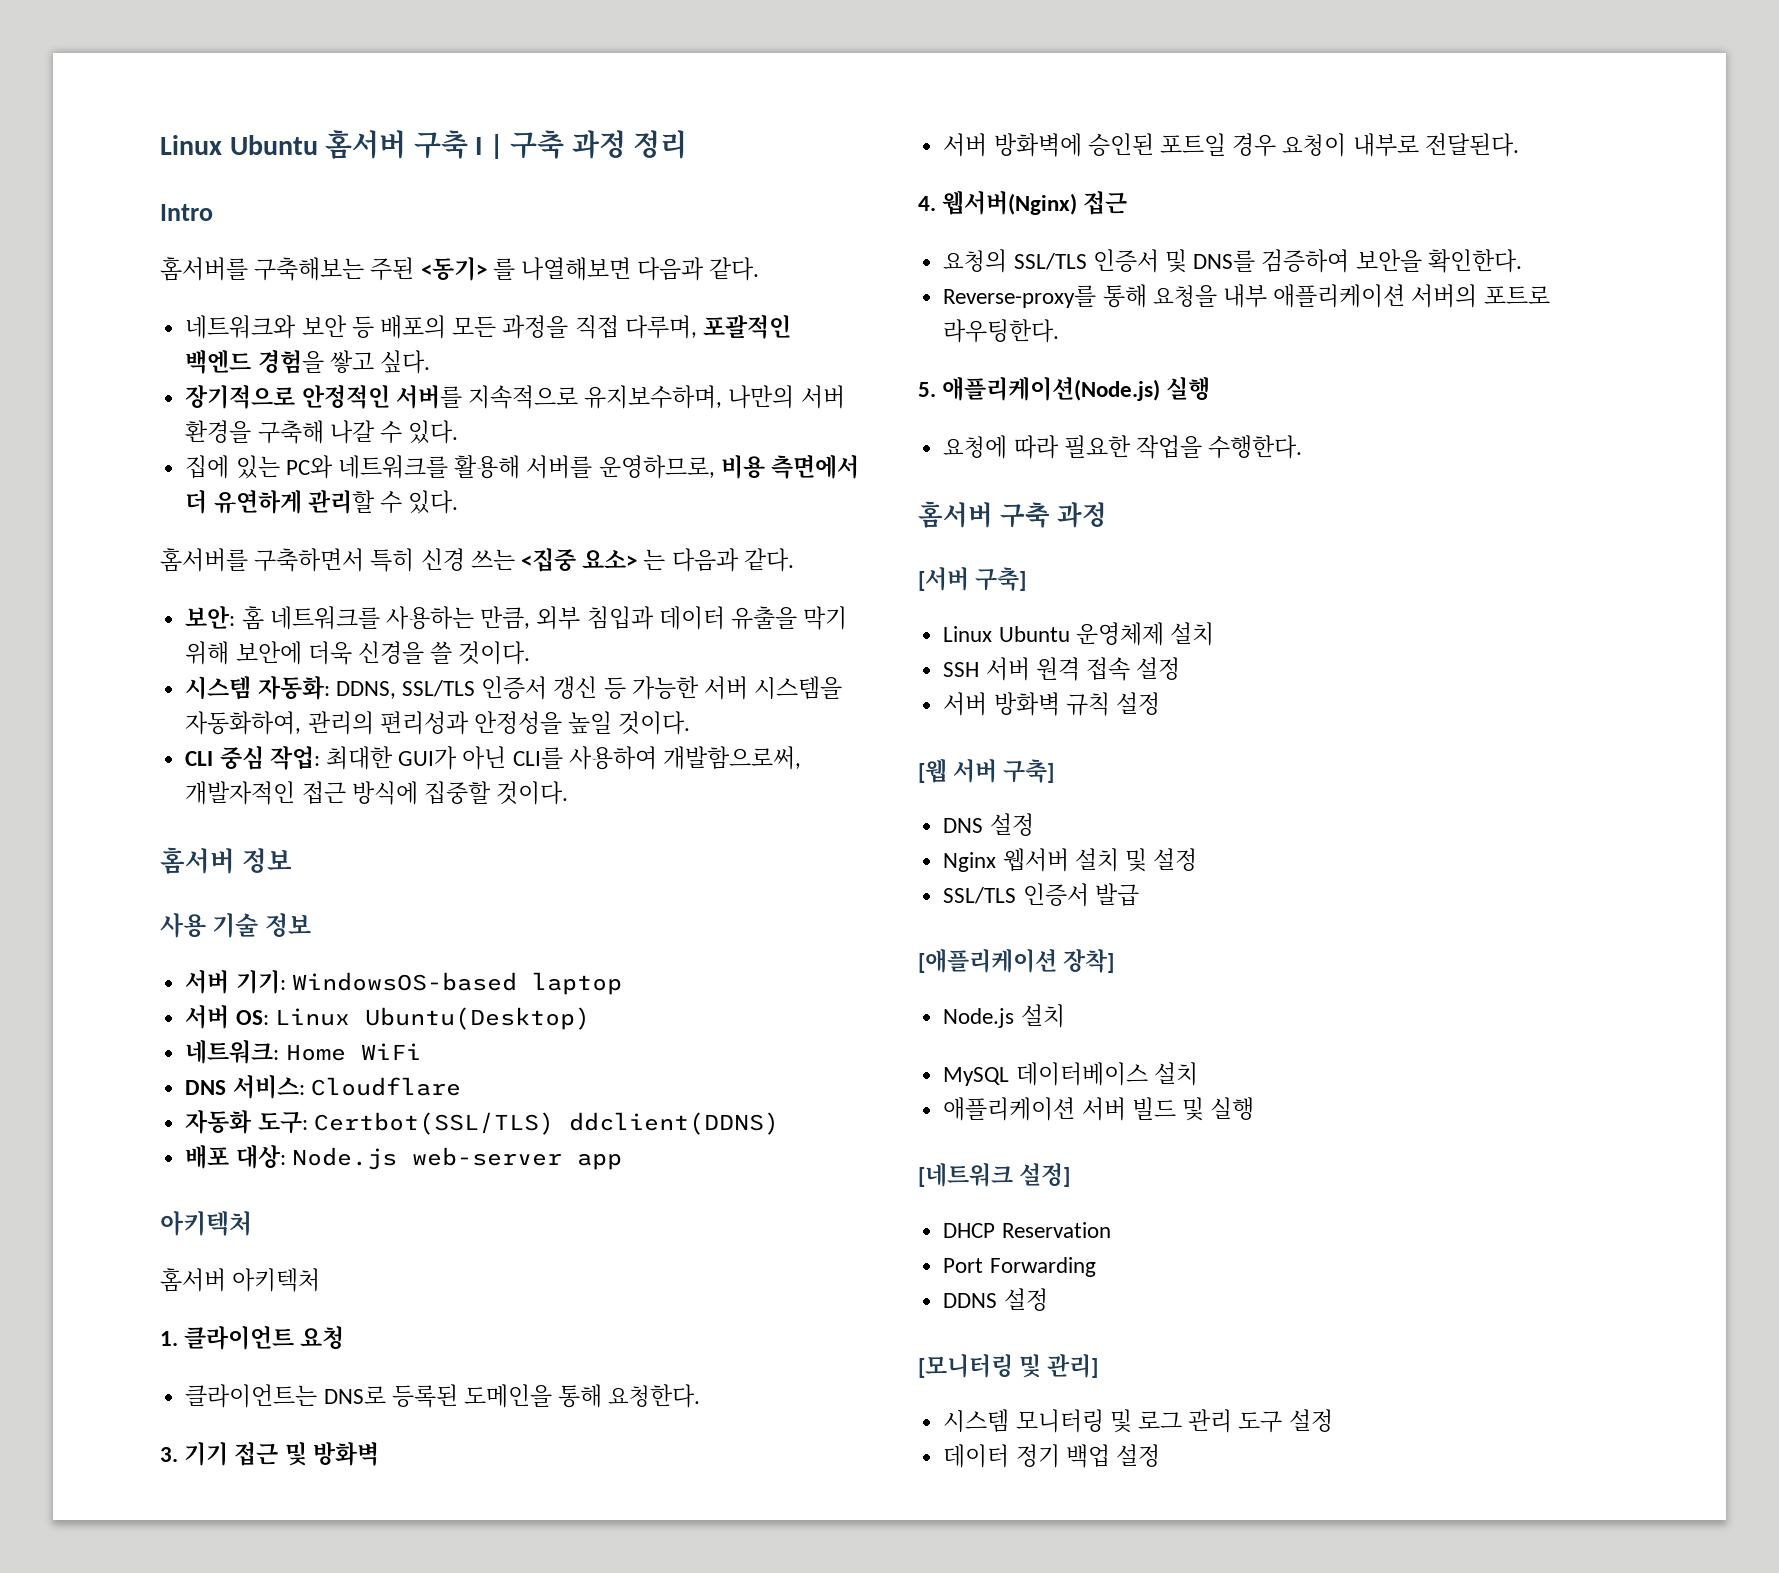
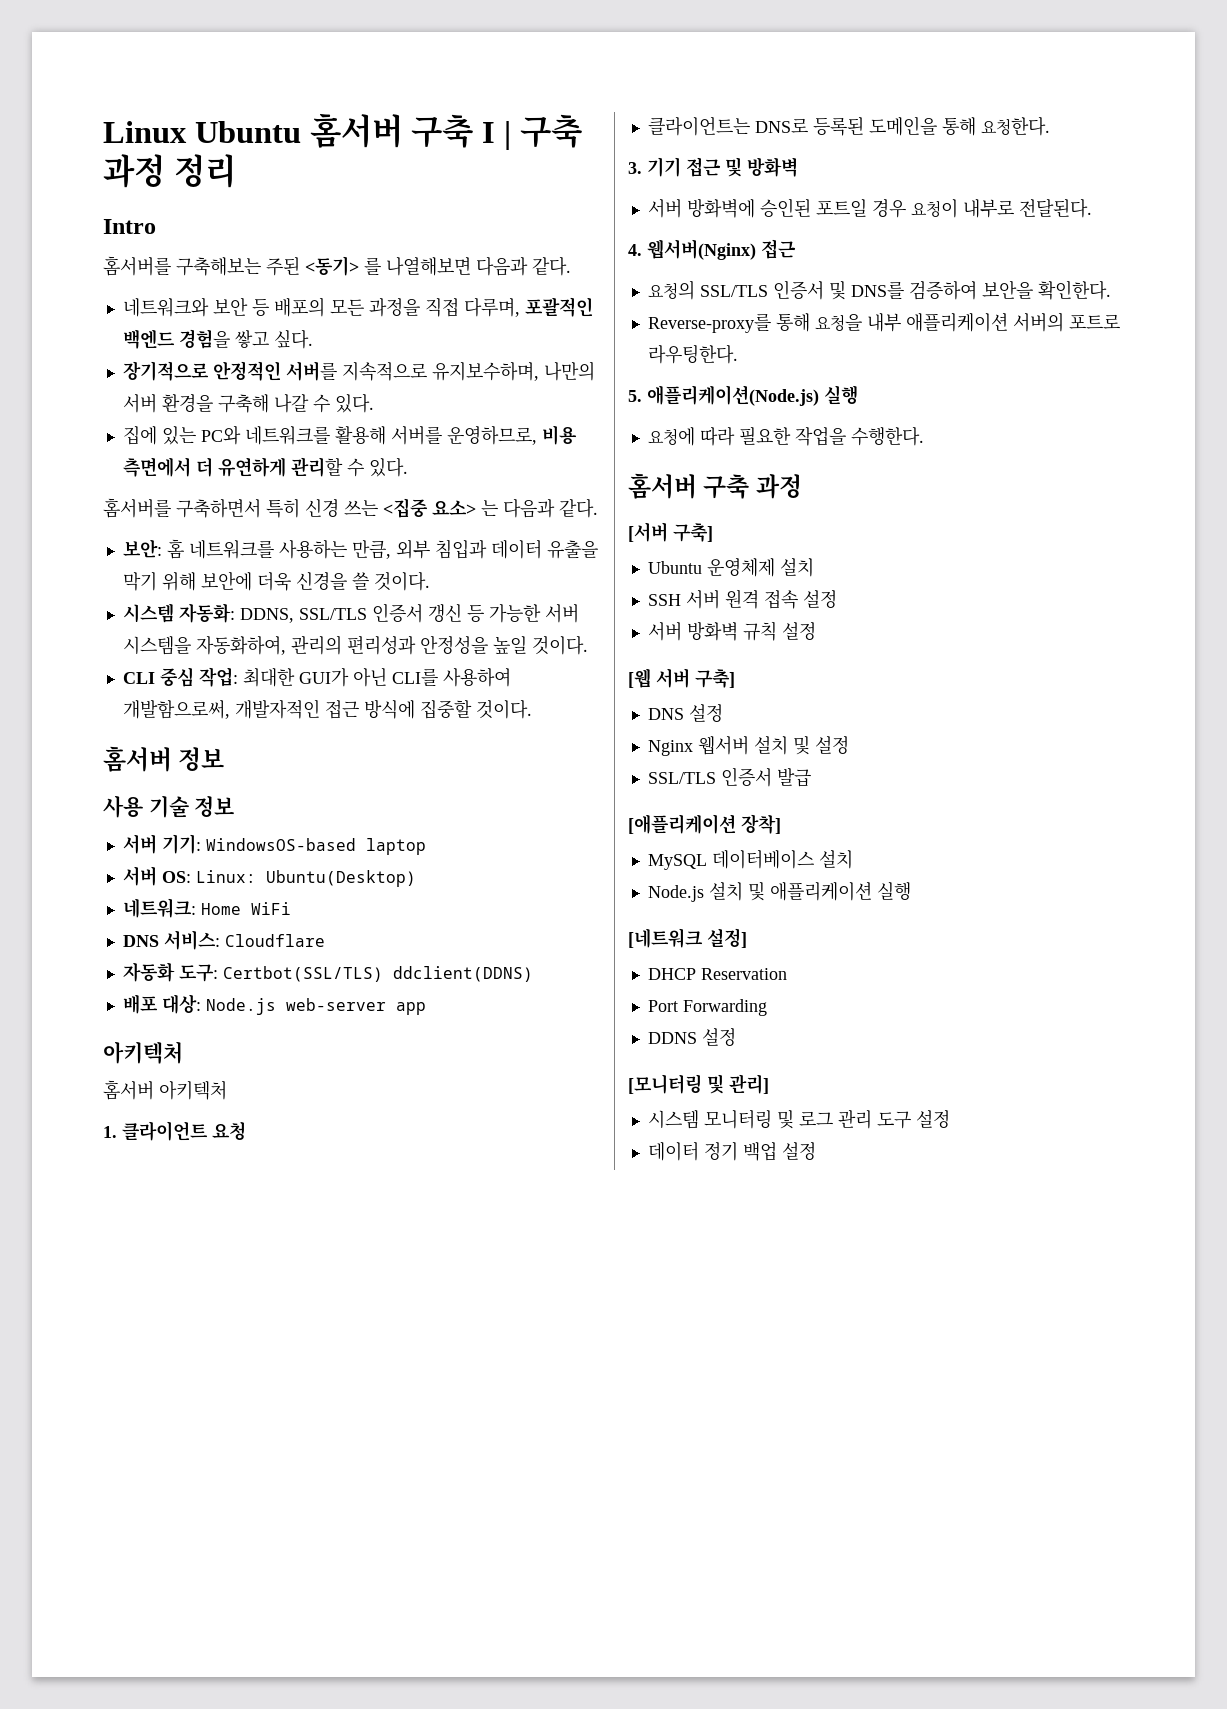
- 서버 OS: Linux Ubuntu(Desktop)
+ 서버 OS: Linux: Ubuntu(Desktop)
- Linux Ubuntu 운영체제 설치
+ Ubuntu 운영체제 설치
- Node.js 설치
- 애플리케이션 서버 빌드 및 실행
+ Node.js 설치 및 애플리케이션 실행

